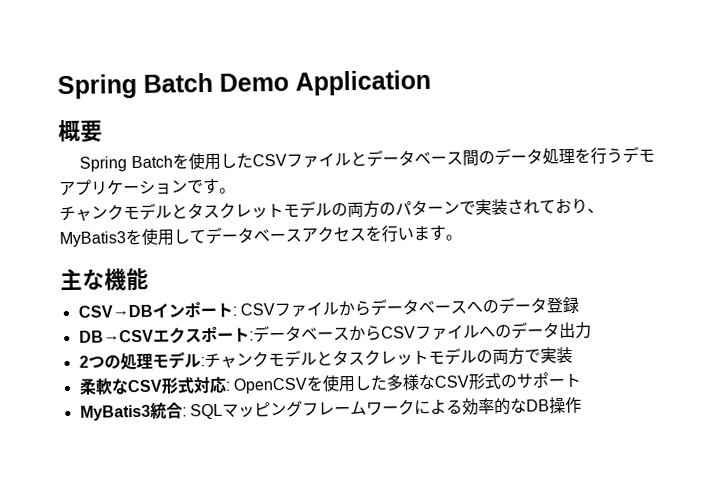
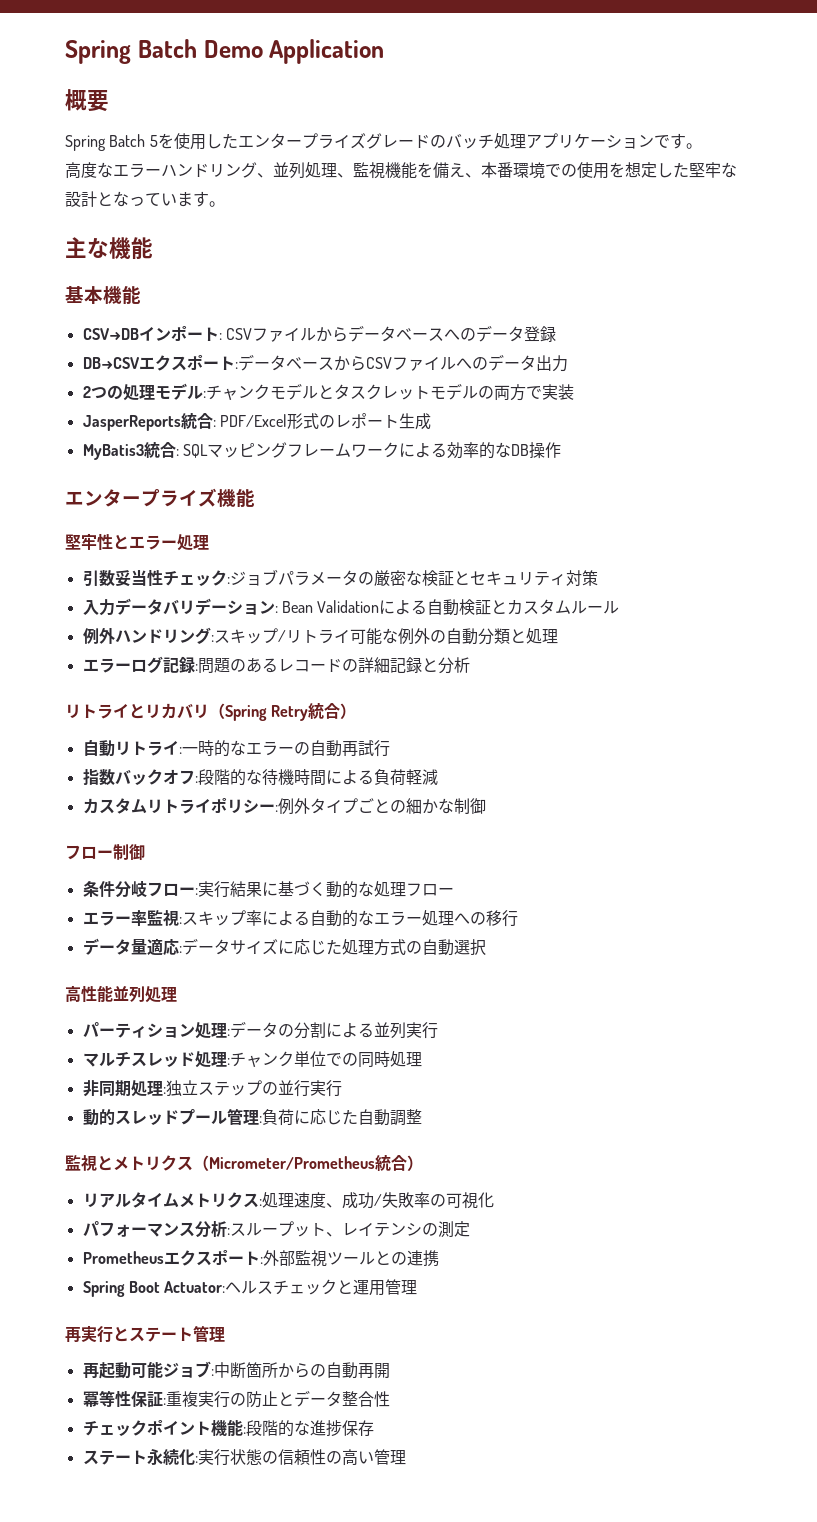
- Spring Batchを使用したCSVファイルとデータベース間のデータ処理を行うデモアプリケーションです。
+ Spring Batch 5を使用したエンタープライズグレードのバッチ処理アプリケーションです。
- チャンクモデルとタスクレットモデルの両方のパターンで実装されており、MyBatis3を使用してデータベースアクセスを行います。
+ 高度なエラーハンドリング、並列処理、監視機能を備え、本番環境での使用を想定した堅牢な設計となっています。
+ 基本機能
- 柔軟なCSV形式対応: OpenCSVを使用した多様なCSV形式のサポート
+ JasperReports統合: PDF/Excel形式のレポート生成
+ エンタープライズ機能
+ 堅牢性とエラー処理
+ 引数妥当性チェック:ジョブパラメータの厳密な検証とセキュリティ対策
+ 入力データバリデーション: Bean Validationによる自動検証とカスタムルール
+ 例外ハンドリング:スキップ/リトライ可能な例外の自動分類と処理
+ エラーログ記録:問題のあるレコードの詳細記録と分析
+ リトライとリカバリ（Spring Retry統合）
+ 自動リトライ:一時的なエラーの自動再試行
+ 指数バックオフ:段階的な待機時間による負荷軽減
+ カスタムリトライポリシー:例外タイプごとの細かな制御
+ フロー制御
+ 条件分岐フロー:実行結果に基づく動的な処理フロー
+ エラー率監視:スキップ率による自動的なエラー処理への移行
+ データ量適応:データサイズに応じた処理方式の自動選択
+ 高性能並列処理
+ パーティション処理:データの分割による並列実行
+ マルチスレッド処理:チャンク単位での同時処理
+ 非同期処理:独立ステップの並行実行
+ 動的スレッドプール管理:負荷に応じた自動調整
+ 監視とメトリクス（Micrometer/Prometheus統合）
+ リアルタイムメトリクス:処理速度、成功/失敗率の可視化
+ パフォーマンス分析:スループット、レイテンシの測定
+ Prometheusエクスポート:外部監視ツールとの連携
+ Spring Boot Actuator:ヘルスチェックと運用管理
+ 再実行とステート管理
+ 再起動可能ジョブ:中断箇所からの自動再開
+ 冪等性保証:重複実行の防止とデータ整合性
+ チェックポイント機能:段階的な進捗保存
+ ステート永続化:実行状態の信頼性の高い管理

